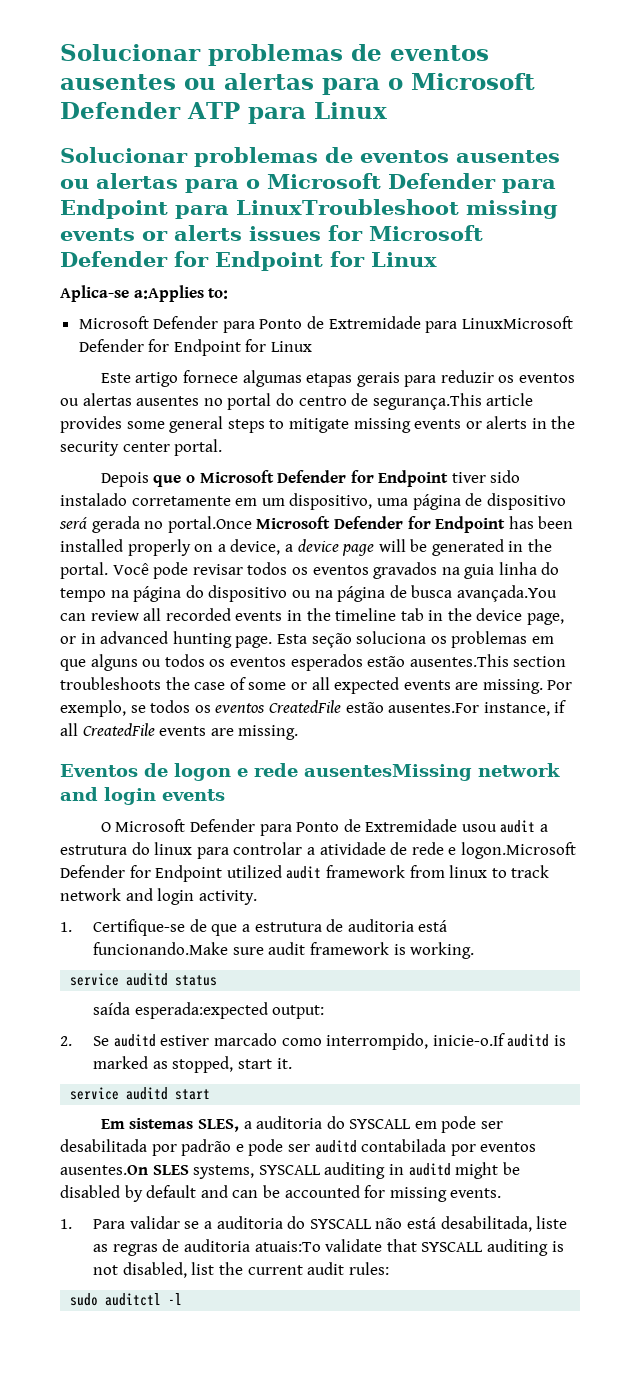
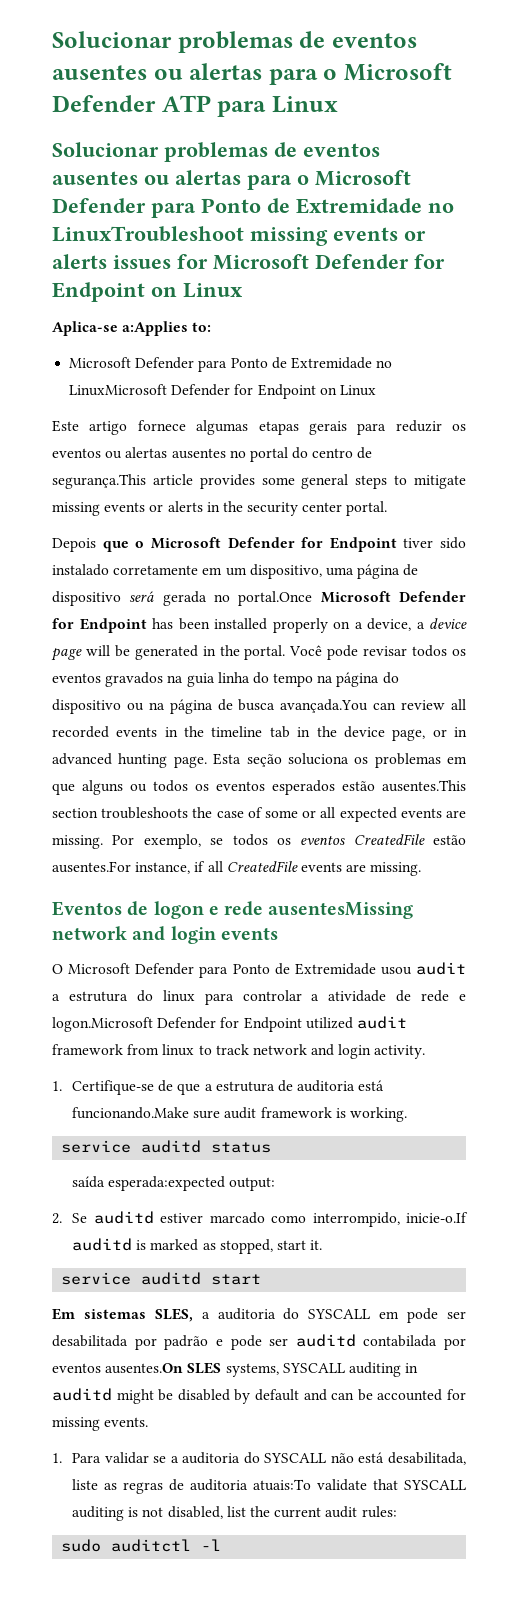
- Solucionar problemas de eventos ausentes ou alertas para o Microsoft Defender para Endpoint para LinuxTroubleshoot missing events or alerts issues for Microsoft Defender for Endpoint for Linux
+ Solucionar problemas de eventos ausentes ou alertas para o Microsoft Defender para Ponto de Extremidade no LinuxTroubleshoot missing events or alerts issues for Microsoft Defender for Endpoint on Linux
- Microsoft Defender para Ponto de Extremidade para LinuxMicrosoft Defender for Endpoint for Linux
+ Microsoft Defender para Ponto de Extremidade no LinuxMicrosoft Defender for Endpoint on Linux

